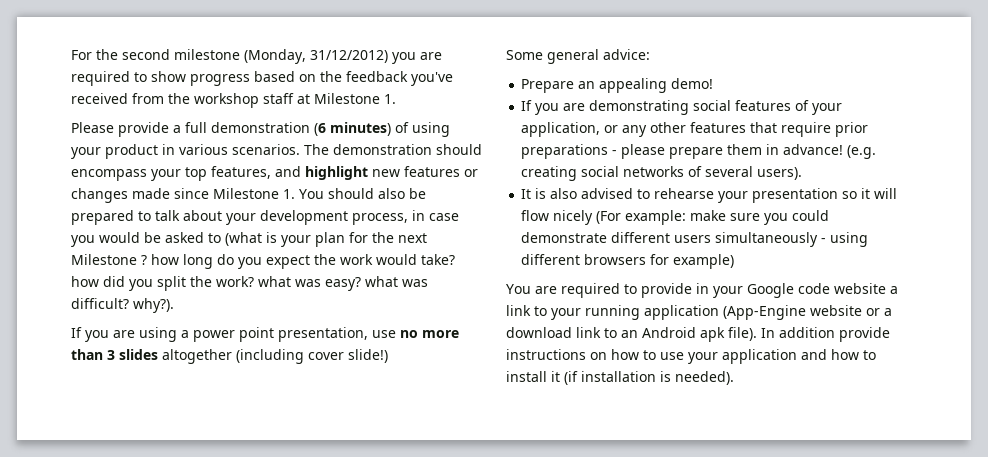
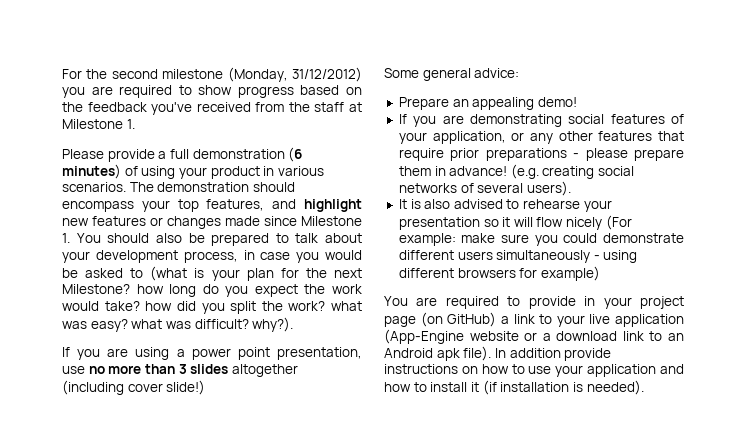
- For the second milestone (Monday, 31/12/2012) you are required to show progress based on the feedback you've received from the workshop staff at Milestone 1.
+ For the second milestone (Monday, 31/12/2012) you are required to show progress based on the feedback you've received from the staff at Milestone 1.
- The demonstration should encompass your top features, and highlight new features or changes made since Milestone 1. You should also be prepared to talk about your development process, in case you would be asked to (what is your plan for the next Milestone ? how long do you expect the work would take? how did you split the work? what was easy? what was difficult? why?).
+ The demonstration should encompass your top features, and highlight new features or changes made since Milestone 1. You should also be prepared to talk about your development process, in case you would be asked to (what is your plan for the next Milestone? how long do you expect the work would take? how did you split the work? what was easy? what was difficult? why?).
- You are required to provide in your Google code website a link to your running application (App-Engine website or a download link to an Android apk file).
+ You are required to provide in your project page (on GitHub) a link to your live application (App-Engine website or a download link to an Android apk file).

